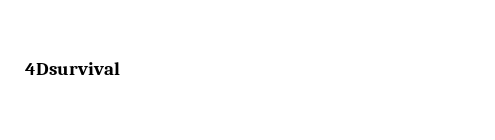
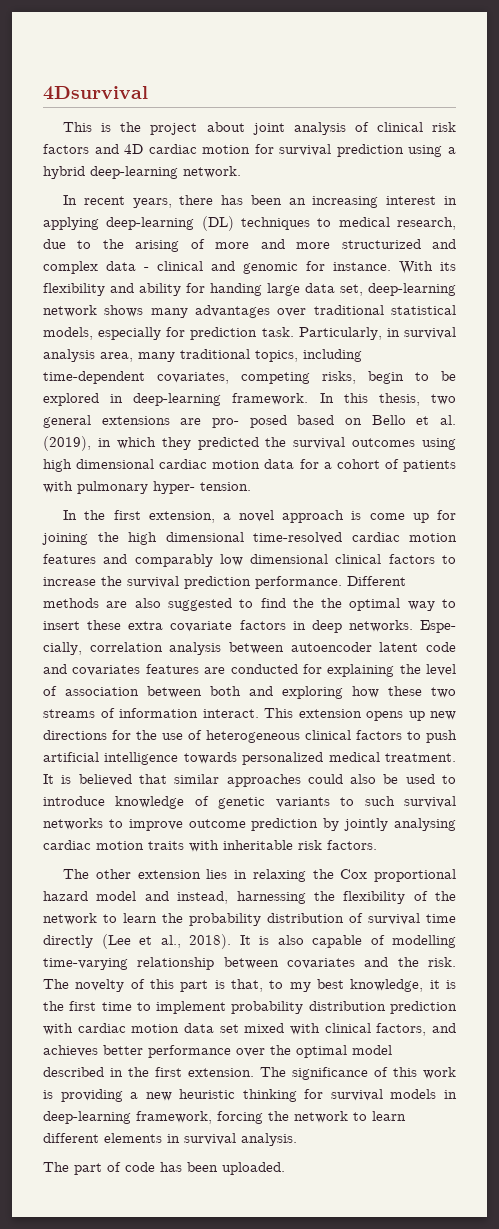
+ This is the project about joint analysis of clinical risk factors and 4D cardiac motion for survival prediction using a hybrid deep-learning network.
+ In recent years, there has been an increasing interest in applying deep-learning (DL) techniques to medical research, due to the arising of more and more structurized and complex data - clinical and genomic for instance. With its flexibility and ability for handing large data set, deep-learning network shows many advantages over traditional statistical models, especially for prediction task. Particularly, in survival analysis area, many traditional topics, including time-dependent covariates, competing risks, begin to be explored in deep-learning framework. In this thesis, two general extensions are pro- posed based on Bello et al. (2019), in which they predicted the survival outcomes using high dimensional cardiac motion data for a cohort of patients with pulmonary hyper- tension.
+ In the first extension, a novel approach is come up for joining the high dimensional time-resolved cardiac motion features and comparably low dimensional clinical factors to increase the survival prediction performance. Different methods are also suggested to find the the optimal way to insert these extra covariate factors in deep networks. Espe- cially, correlation analysis between autoencoder latent code and covariates features are conducted for explaining the level of association between both and exploring how these two streams of information interact. This extension opens up new directions for the use of heterogeneous clinical factors to push artificial intelligence towards personalized medical treatment. It is believed that similar approaches could also be used to introduce knowledge of genetic variants to such survival networks to improve outcome prediction by jointly analysing cardiac motion traits with inheritable risk factors.
+ The other extension lies in relaxing the Cox proportional hazard model and instead, harnessing the flexibility of the network to learn the probability distribution of survival time directly (Lee et al., 2018). It is also capable of modelling time-varying relationship between covariates and the risk. The novelty of this part is that, to my best knowledge, it is the first time to implement probability distribution prediction with cardiac motion data set mixed with clinical factors, and achieves better performance over the optimal model described in the first extension. The significance of this work is providing a new heuristic thinking for survival models in deep-learning framework, forcing the network to learn different elements in survival analysis.
+ The part of code has been uploaded.

